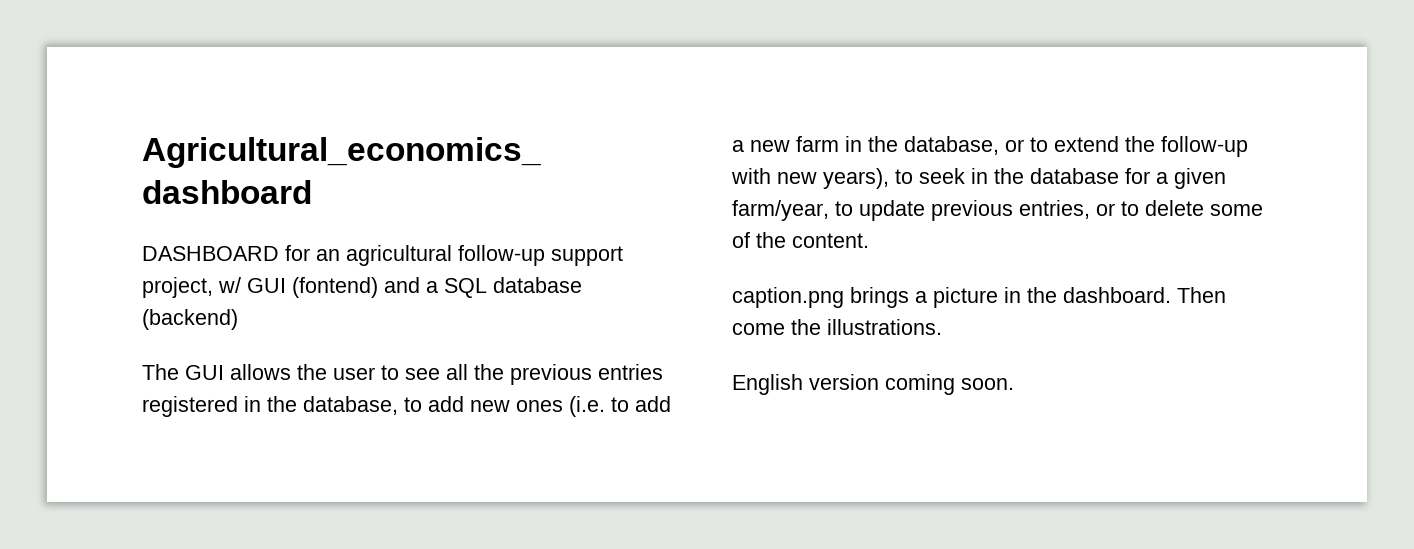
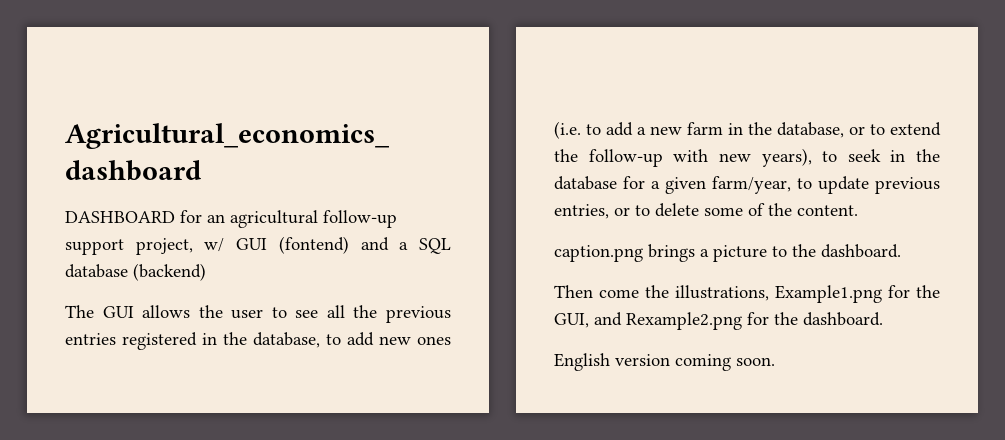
- caption.png brings a picture in the dashboard. Then come the illustrations.
+ caption.png brings a picture to the dashboard.
+ Then come the illustrations, Example1.png for the GUI, and Rexample2.png for the dashboard.

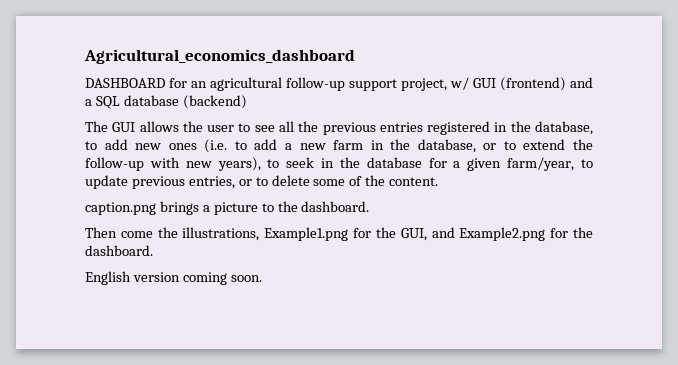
- DASHBOARD for an agricultural follow-up support project, w/ GUI (fontend) and a SQL database (backend)
+ DASHBOARD for an agricultural follow-up support project, w/ GUI (frontend) and a SQL database (backend)
- Then come the illustrations, Example1.png for the GUI, and Rexample2.png for the dashboard.
+ Then come the illustrations, Example1.png for the GUI, and Example2.png for the dashboard.

